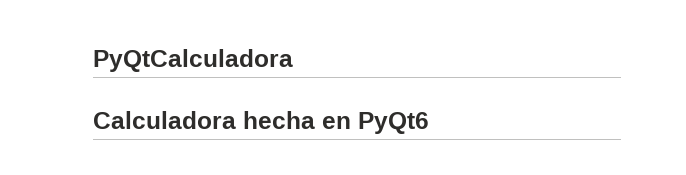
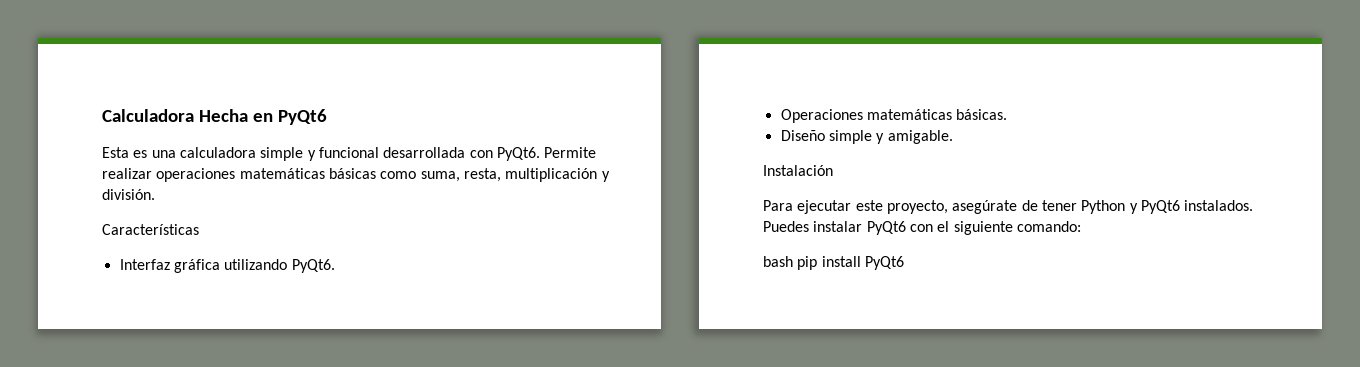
- PyQtCalculadora
- Calculadora hecha en PyQt6
+ Calculadora Hecha en PyQt6
+ Esta es una calculadora simple y funcional desarrollada con PyQt6. Permite realizar operaciones matemáticas básicas como suma, resta, multiplicación y división.
+ Características
+ Interfaz gráfica utilizando PyQt6.
+ Operaciones matemáticas básicas.
+ Diseño simple y amigable.
+ Instalación
+ Para ejecutar este proyecto, asegúrate de tener Python y PyQt6 instalados. Puedes instalar PyQt6 con el siguiente comando:
+ bash pip install PyQt6

